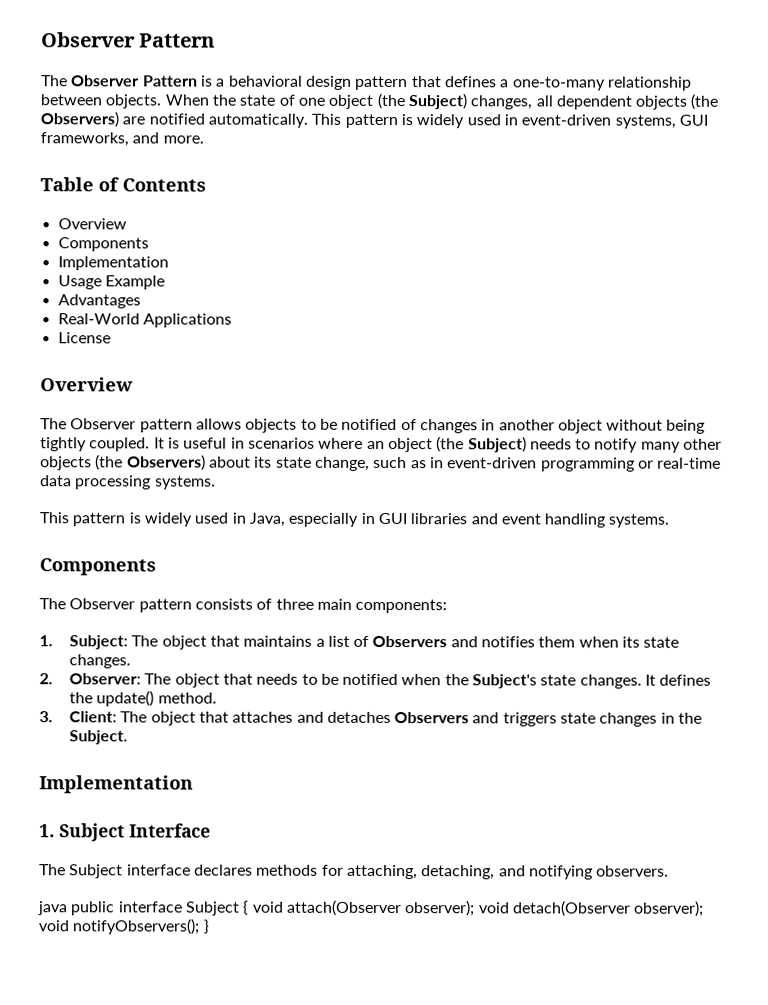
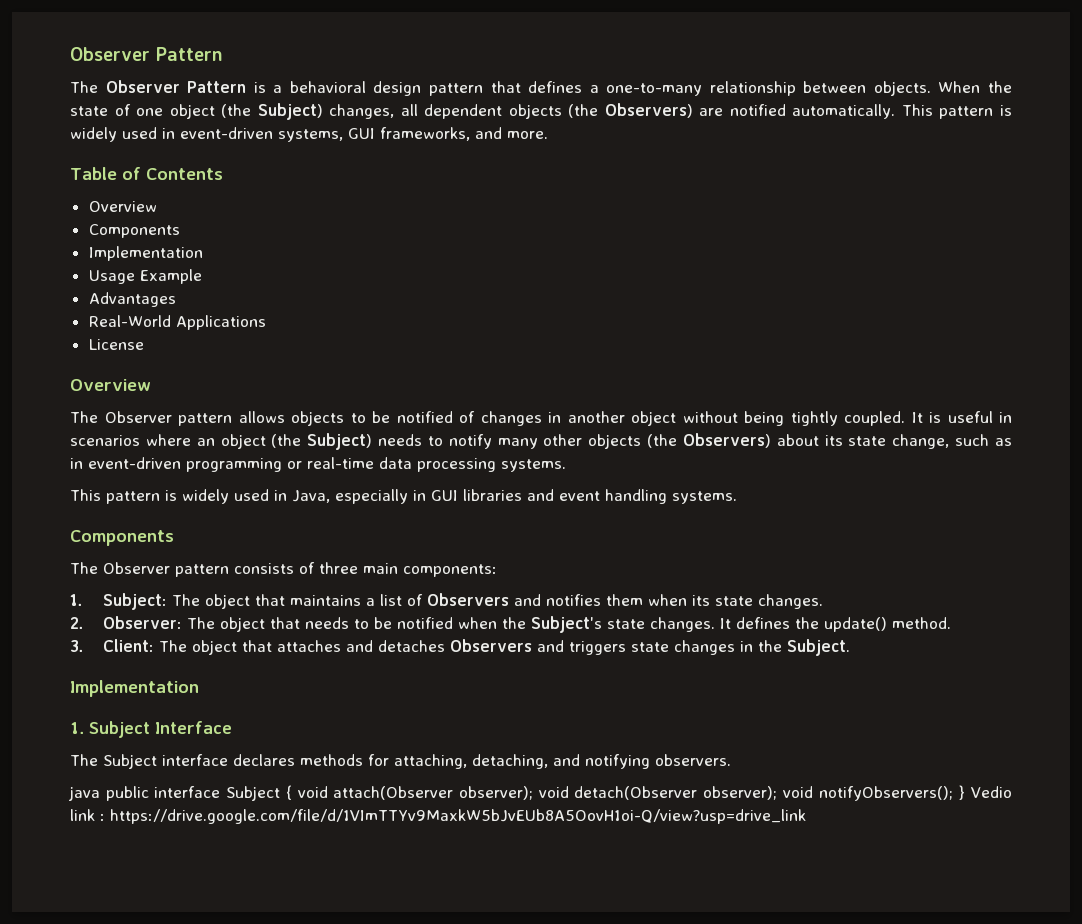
- java public interface Subject { void attach(Observer observer); void detach(Observer observer); void notifyObservers(); }
+ java public interface Subject { void attach(Observer observer); void detach(Observer observer); void notifyObservers(); } Vedio link : https://drive.google.com/file/d/1VImTTYv9MaxkW5bJvEUb8A5OovH1oi-Q/view?usp=drive_link

